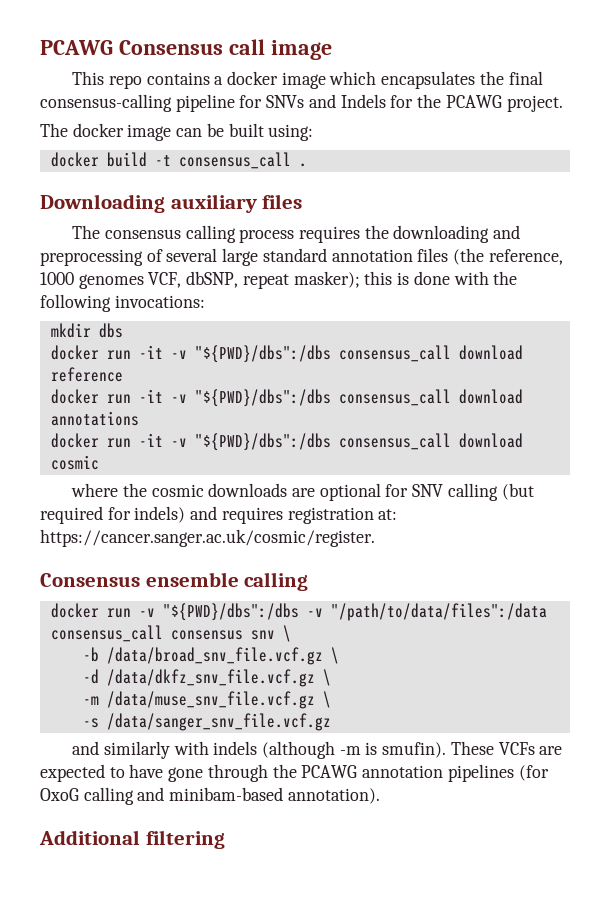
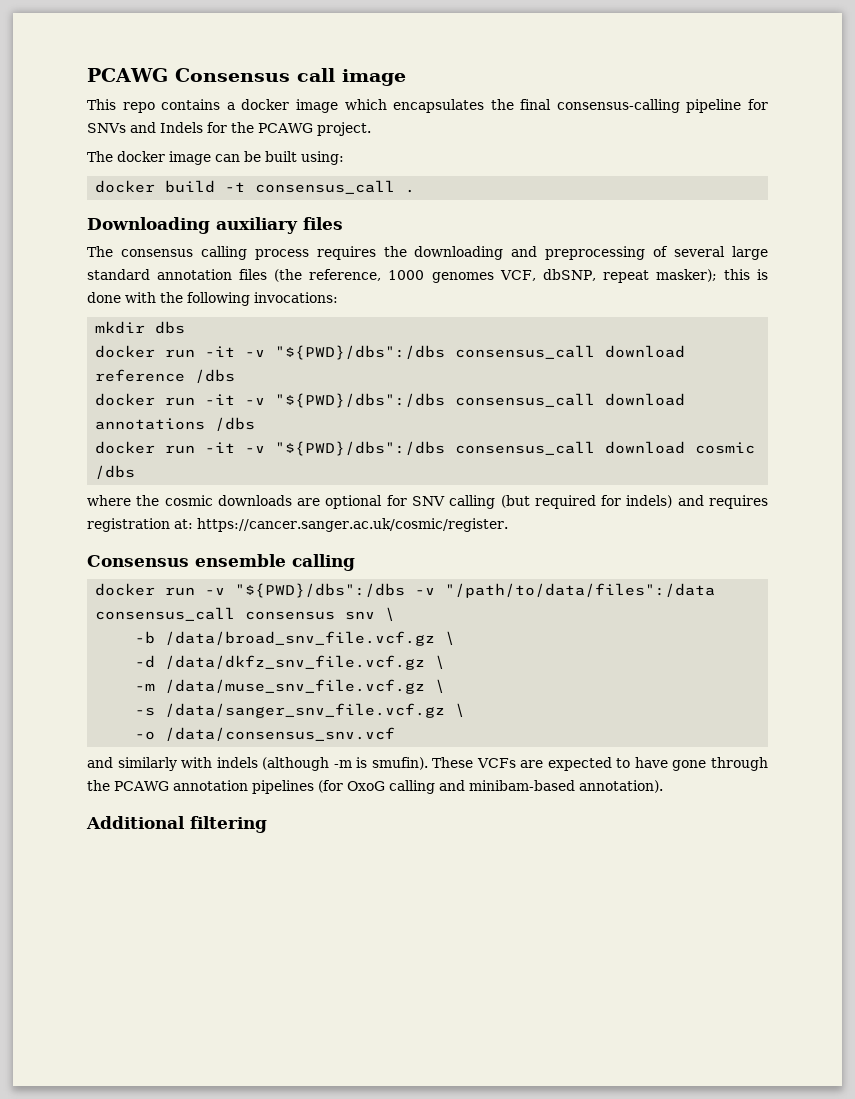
- docker run -it -v "${PWD}/dbs":/dbs consensus_call download reference
+ docker run -it -v "${PWD}/dbs":/dbs consensus_call download reference /dbs
- docker run -it -v "${PWD}/dbs":/dbs consensus_call download annotations
+ docker run -it -v "${PWD}/dbs":/dbs consensus_call download annotations /dbs
- docker run -it -v "${PWD}/dbs":/dbs consensus_call download cosmic
+ docker run -it -v "${PWD}/dbs":/dbs consensus_call download cosmic /dbs
- -s /data/sanger_snv_file.vcf.gz
+ -s /data/sanger_snv_file.vcf.gz \
+ -o /data/consensus_snv.vcf

